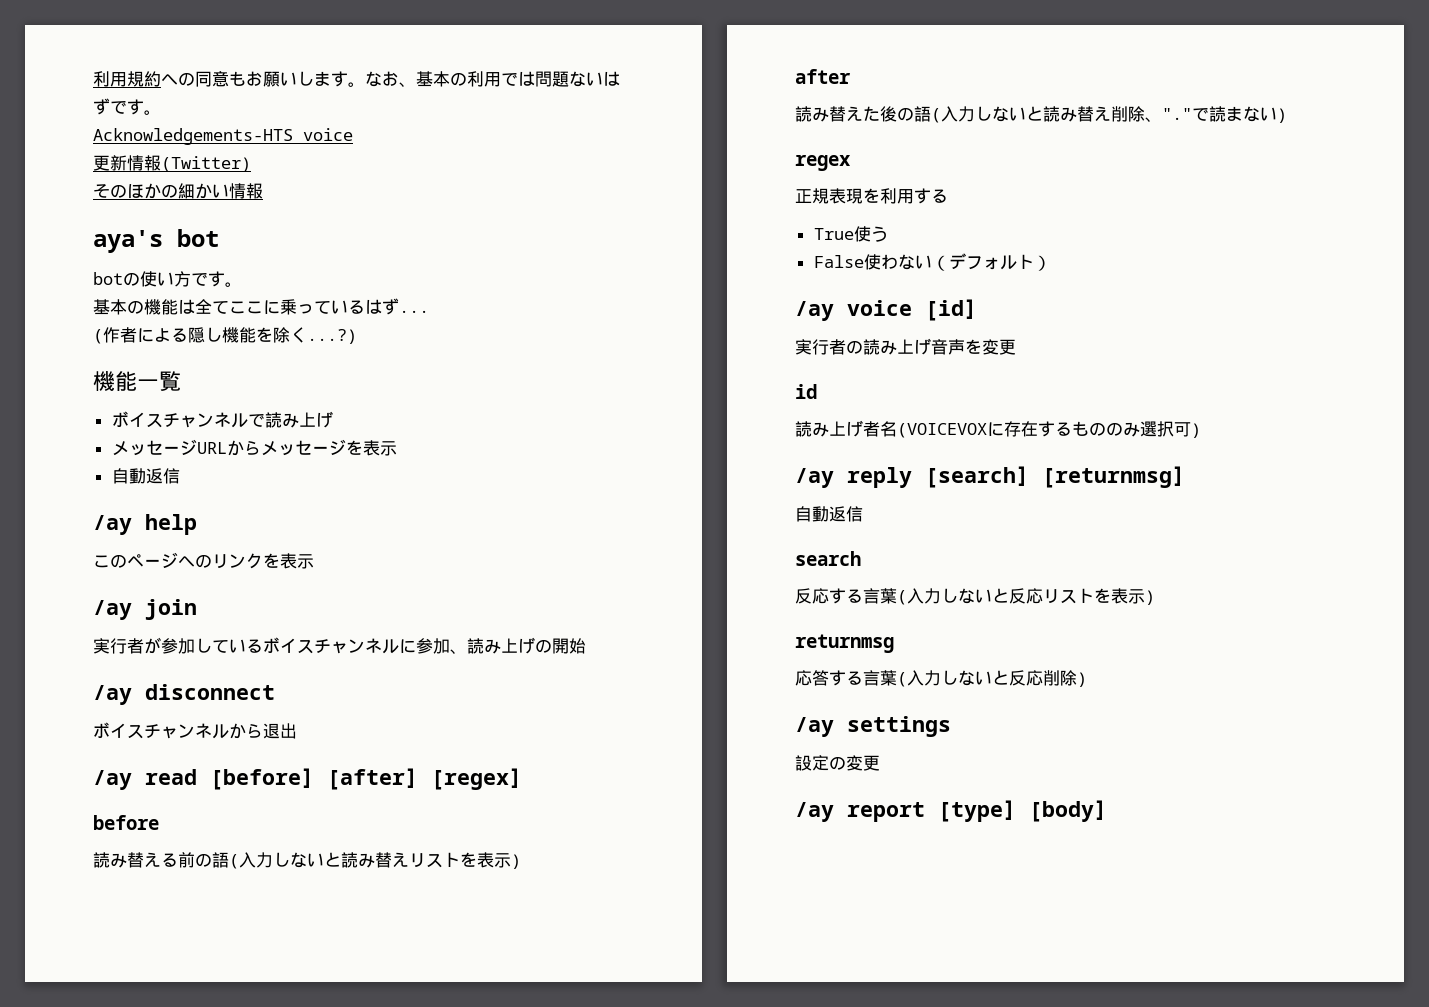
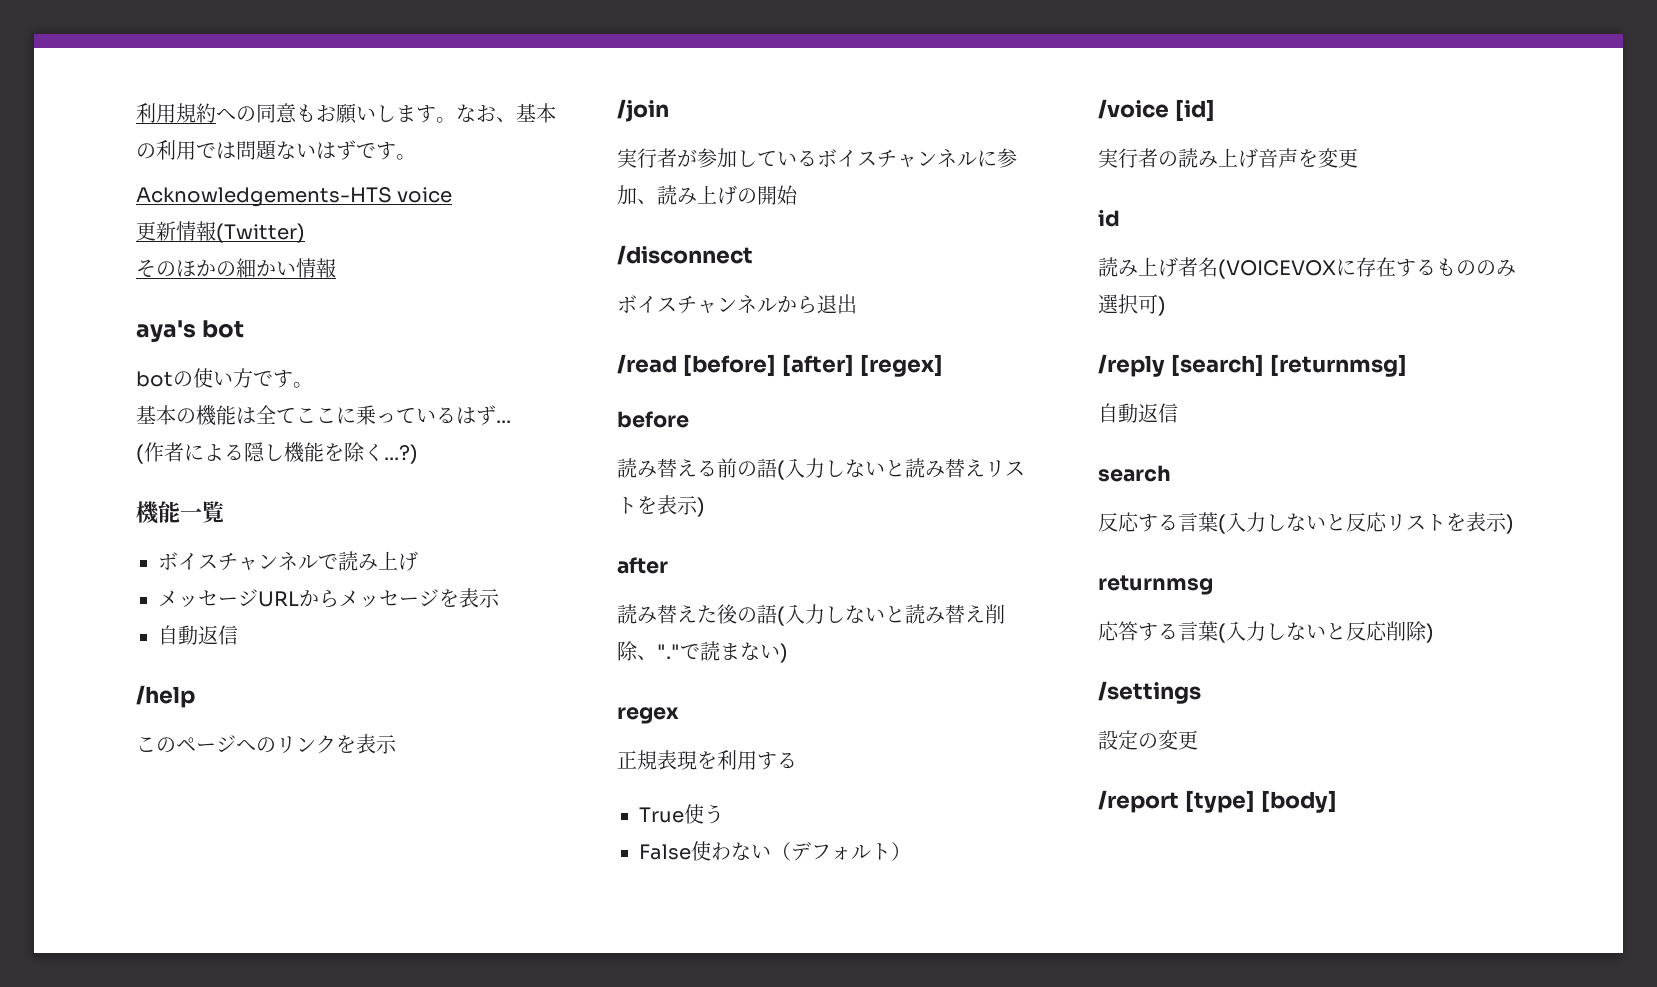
- /ay help
+ /help
- /ay join
+ /join
- /ay disconnect
+ /disconnect
- /ay read [before] [after] [regex]
+ /read [before] [after] [regex]
- /ay voice [id]
+ /voice [id]
- /ay reply [search] [returnmsg]
+ /reply [search] [returnmsg]
- /ay settings
+ /settings
- /ay report [type] [body]
+ /report [type] [body]

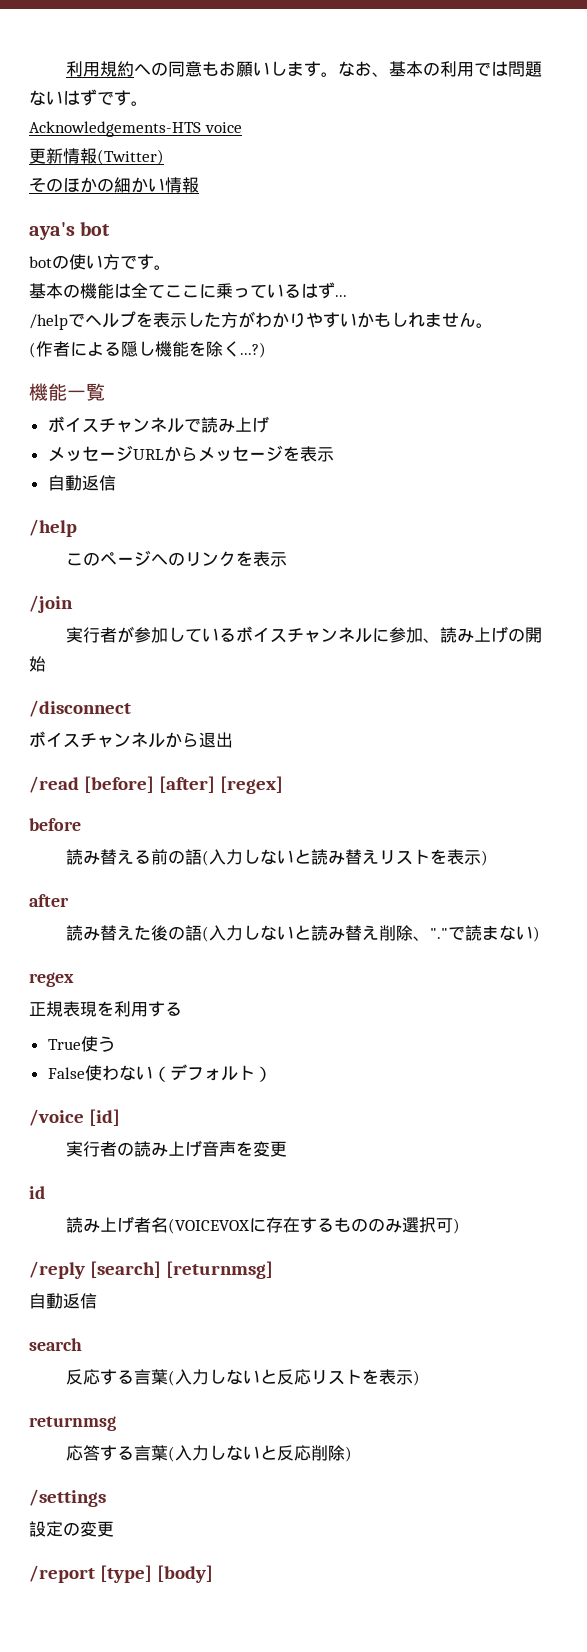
+ /helpでヘルプを表示した方がわかりやすいかもしれません。

